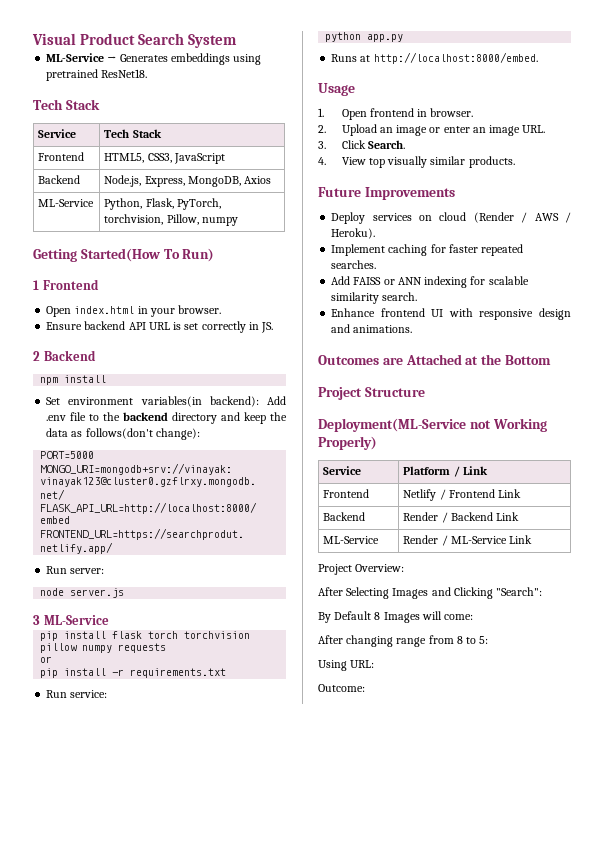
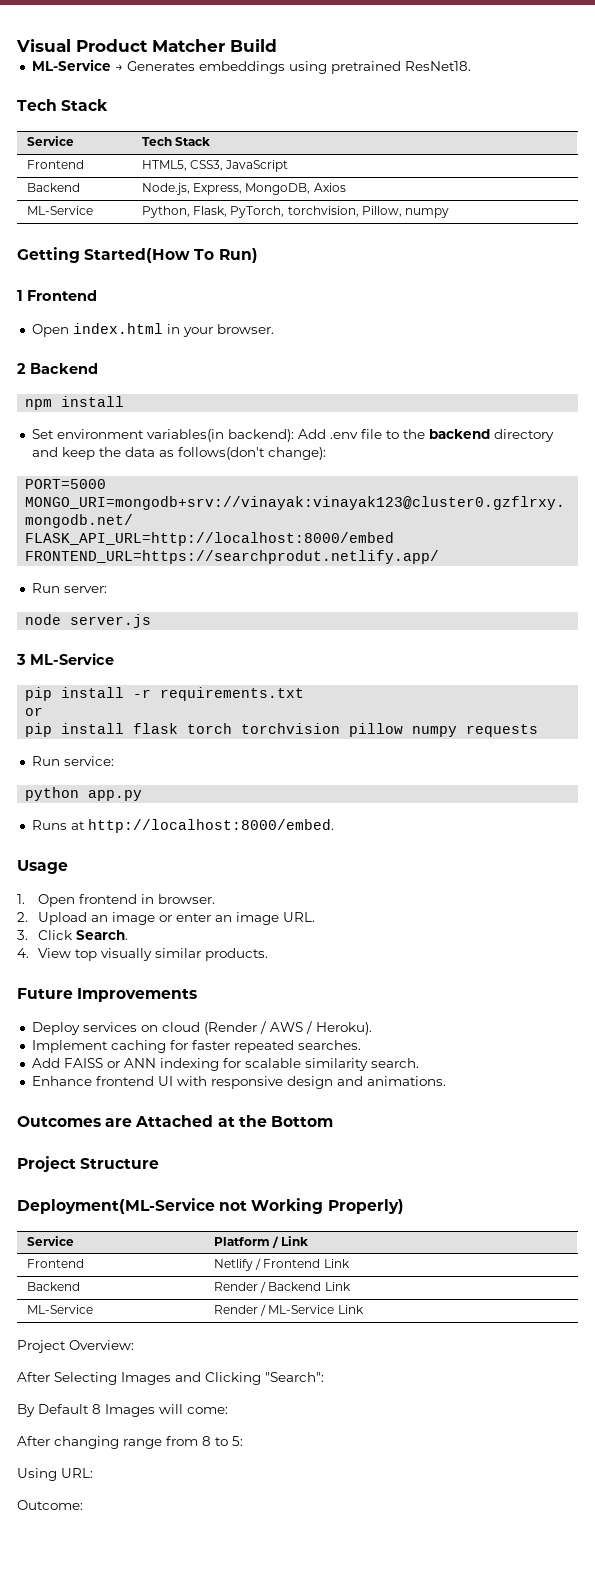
- Visual Product Search System
+ Visual Product Matcher Build
- Ensure backend API URL is set correctly in JS.
+ pip install -r requirements.txt
+ or
  pip install flask torch torchvision pillow numpy requests
- or
- pip install -r requirements.txt

